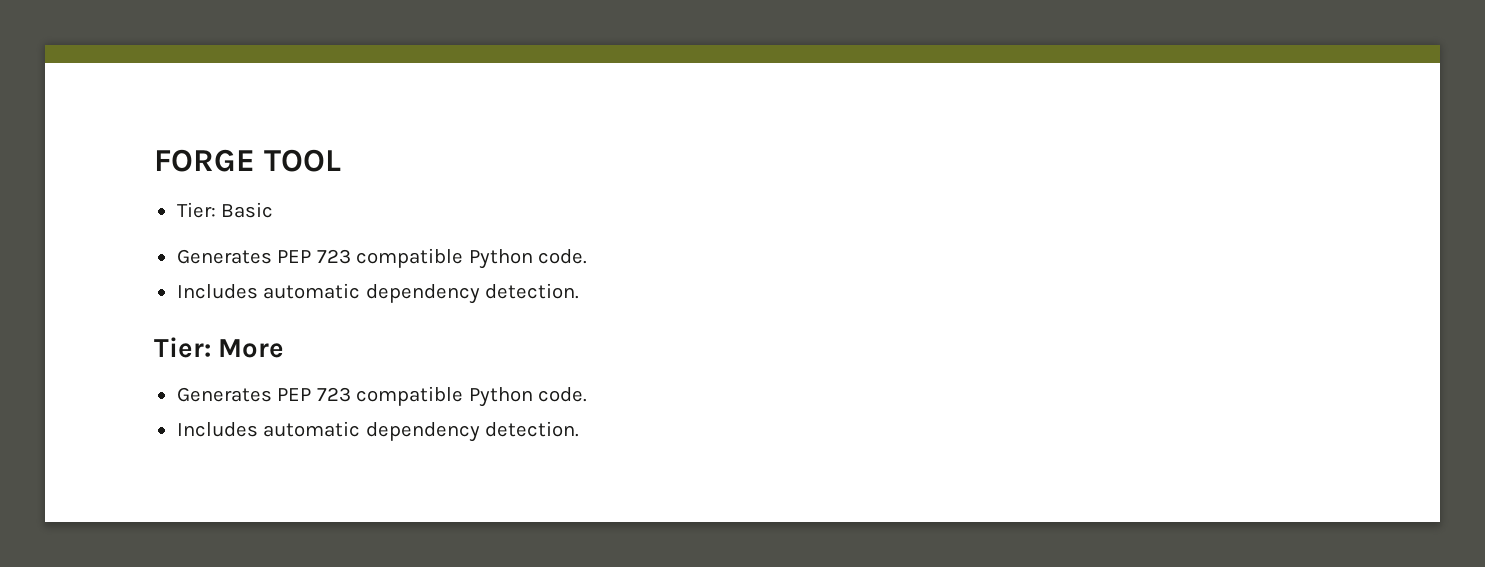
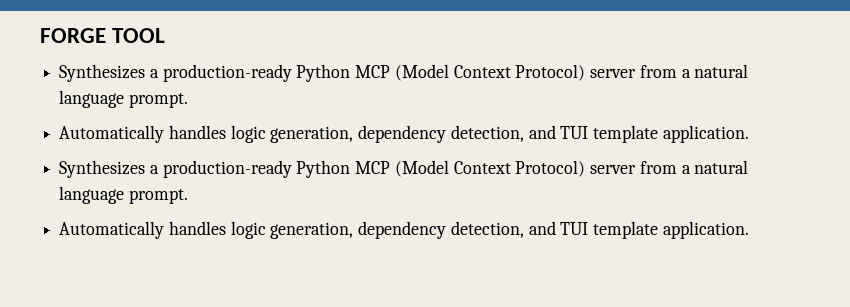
  FORGE TOOL
- Tier: Basic
- Generates PEP 723 compatible Python code.
- Includes automatic dependency detection.
- Tier: More
- Generates PEP 723 compatible Python code.
- Includes automatic dependency detection.
+ Synthesizes a production-ready Python MCP (Model Context Protocol) server from a natural language prompt.
+ Automatically handles logic generation, dependency detection, and TUI template application.
+ Synthesizes a production-ready Python MCP (Model Context Protocol) server from a natural language prompt.
+ Automatically handles logic generation, dependency detection, and TUI template application.

